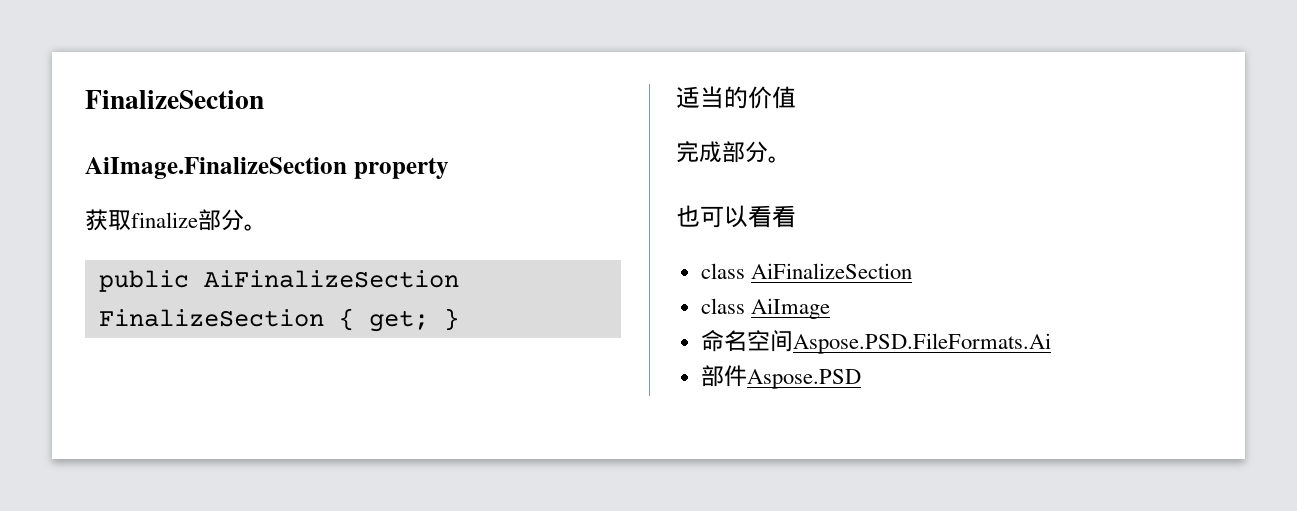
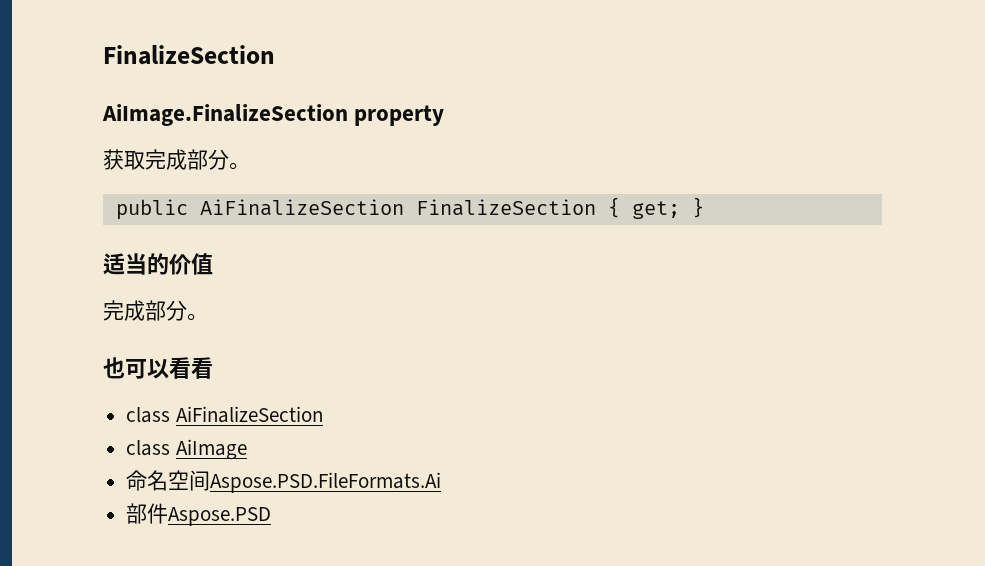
- 获取finalize部分。
+ 获取完成部分。

